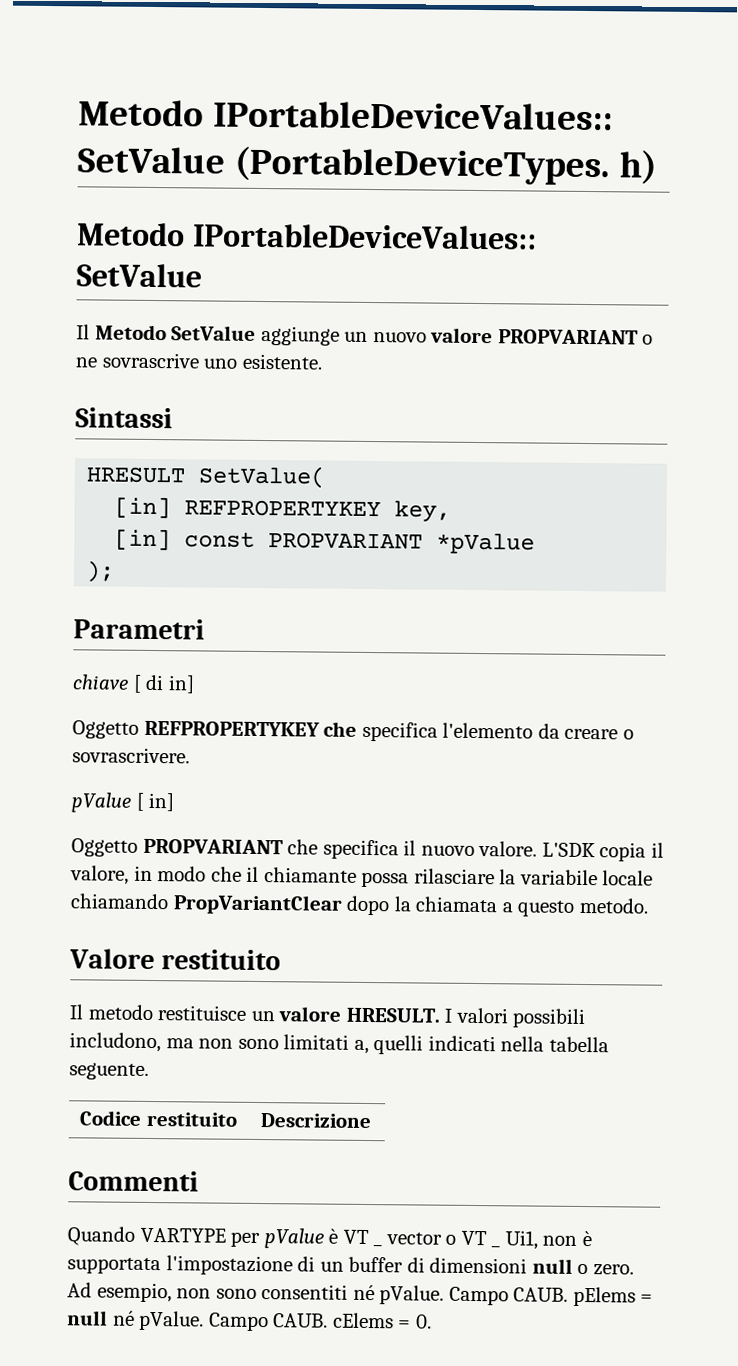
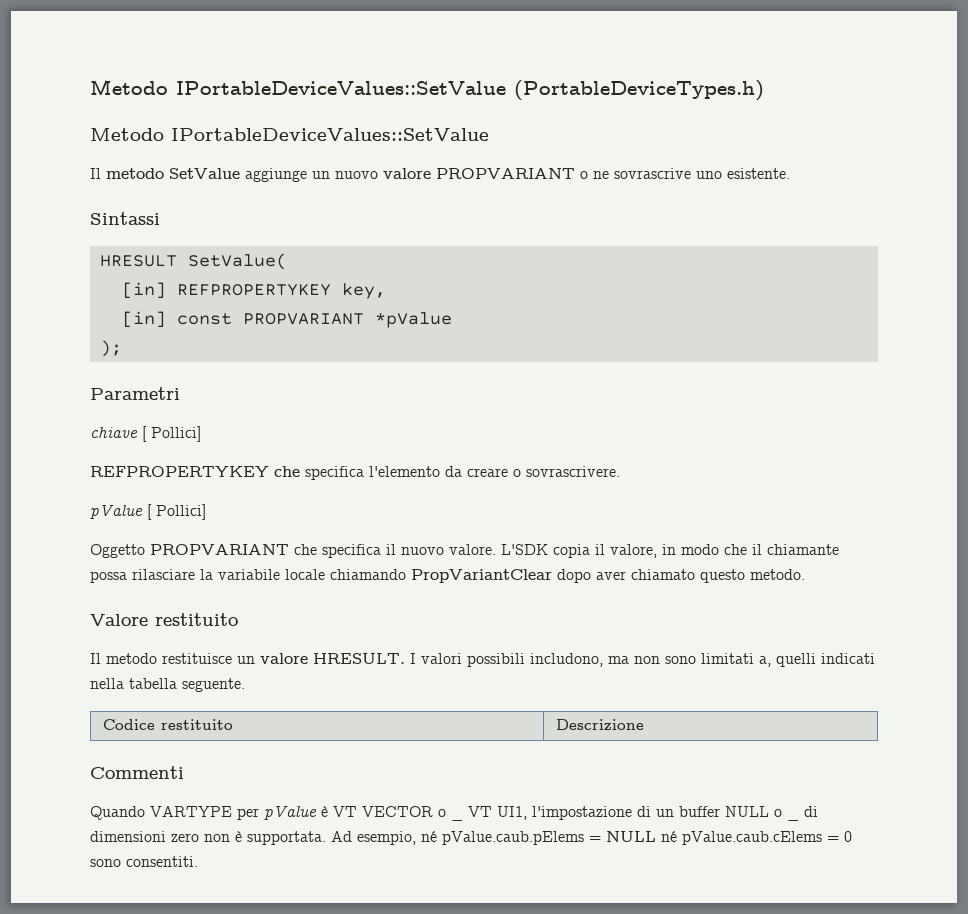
- Metodo IPortableDeviceValues:: SetValue (PortableDeviceTypes. h)
- Metodo IPortableDeviceValues:: SetValue
- Il Metodo SetValue aggiunge un nuovo valore PROPVARIANT o ne sovrascrive uno esistente.
+ Metodo IPortableDeviceValues::SetValue (PortableDeviceTypes.h)
+ Metodo IPortableDeviceValues::SetValue
+ Il metodo SetValue aggiunge un nuovo valore PROPVARIANT o ne sovrascrive uno esistente.
- chiave [ di in]
- Oggetto REFPROPERTYKEY che specifica l'elemento da creare o sovrascrivere.
+ chiave [ Pollici]
+ REFPROPERTYKEY che specifica l'elemento da creare o sovrascrivere.
- pValue [ in]
+ pValue [ Pollici]
- L'SDK copia il valore, in modo che il chiamante possa rilasciare la variabile locale chiamando PropVariantClear dopo la chiamata a questo metodo.
+ L'SDK copia il valore, in modo che il chiamante possa rilasciare la variabile locale chiamando PropVariantClear dopo aver chiamato questo metodo.
- Quando VARTYPE per pValue è VT _ vector o VT _ Ui1, non è supportata l'impostazione di un buffer di dimensioni null o zero. Ad esempio, non sono consentiti né pValue. Campo CAUB. pElems = null né pValue. Campo CAUB. cElems = 0.
+ Quando VARTYPE per pValue è VT VECTOR o _ VT UI1, l'impostazione di un buffer NULL o _ di dimensioni zero non è supportata. Ad esempio, né pValue.caub.pElems = NULL né pValue.caub.cElems = 0 sono consentiti.

